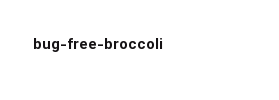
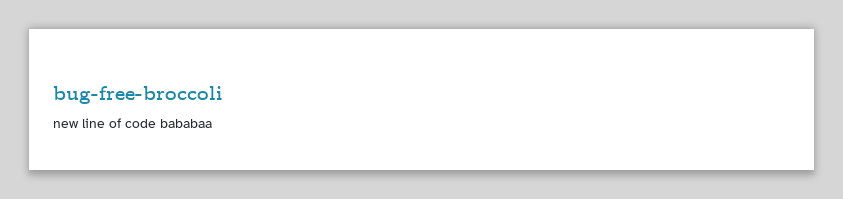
+ new line of code bababaa

